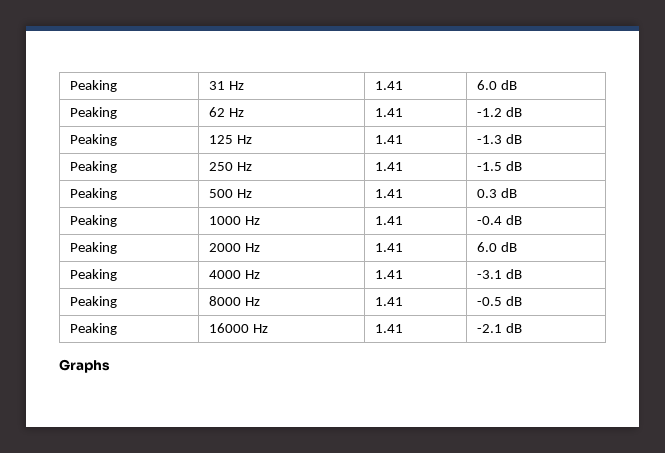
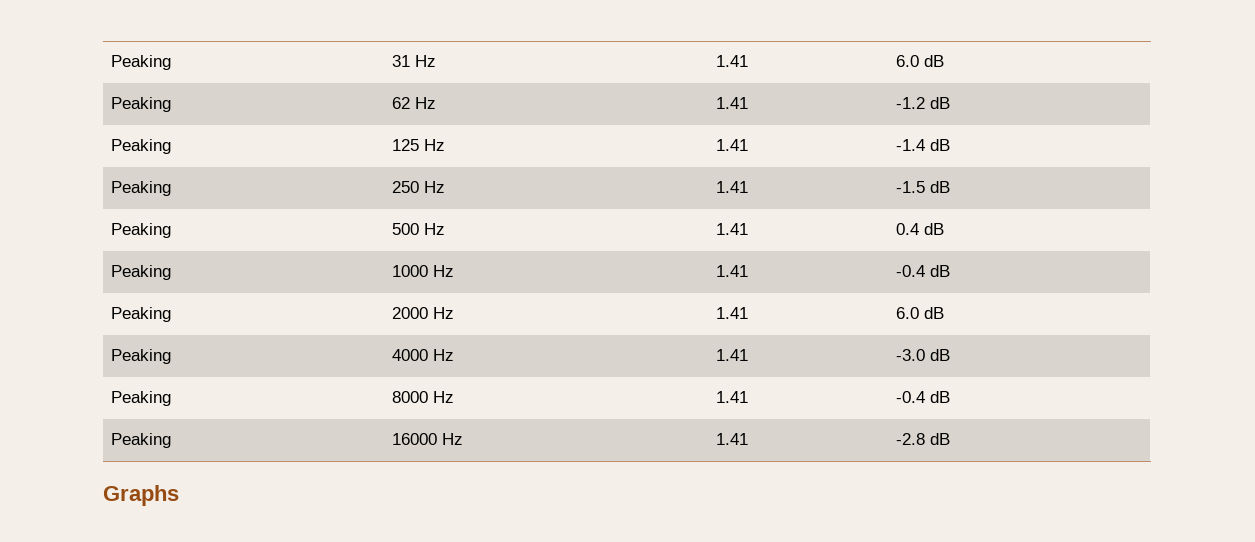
- Peaking | 125 Hz | 1.41 | -1.3 dB
+ Peaking | 125 Hz | 1.41 | -1.4 dB
- Peaking | 500 Hz | 1.41 | 0.3 dB
+ Peaking | 500 Hz | 1.41 | 0.4 dB
- Peaking | 4000 Hz | 1.41 | -3.1 dB
+ Peaking | 4000 Hz | 1.41 | -3.0 dB
- Peaking | 8000 Hz | 1.41 | -0.5 dB
+ Peaking | 8000 Hz | 1.41 | -0.4 dB
- Peaking | 16000 Hz | 1.41 | -2.1 dB
+ Peaking | 16000 Hz | 1.41 | -2.8 dB

